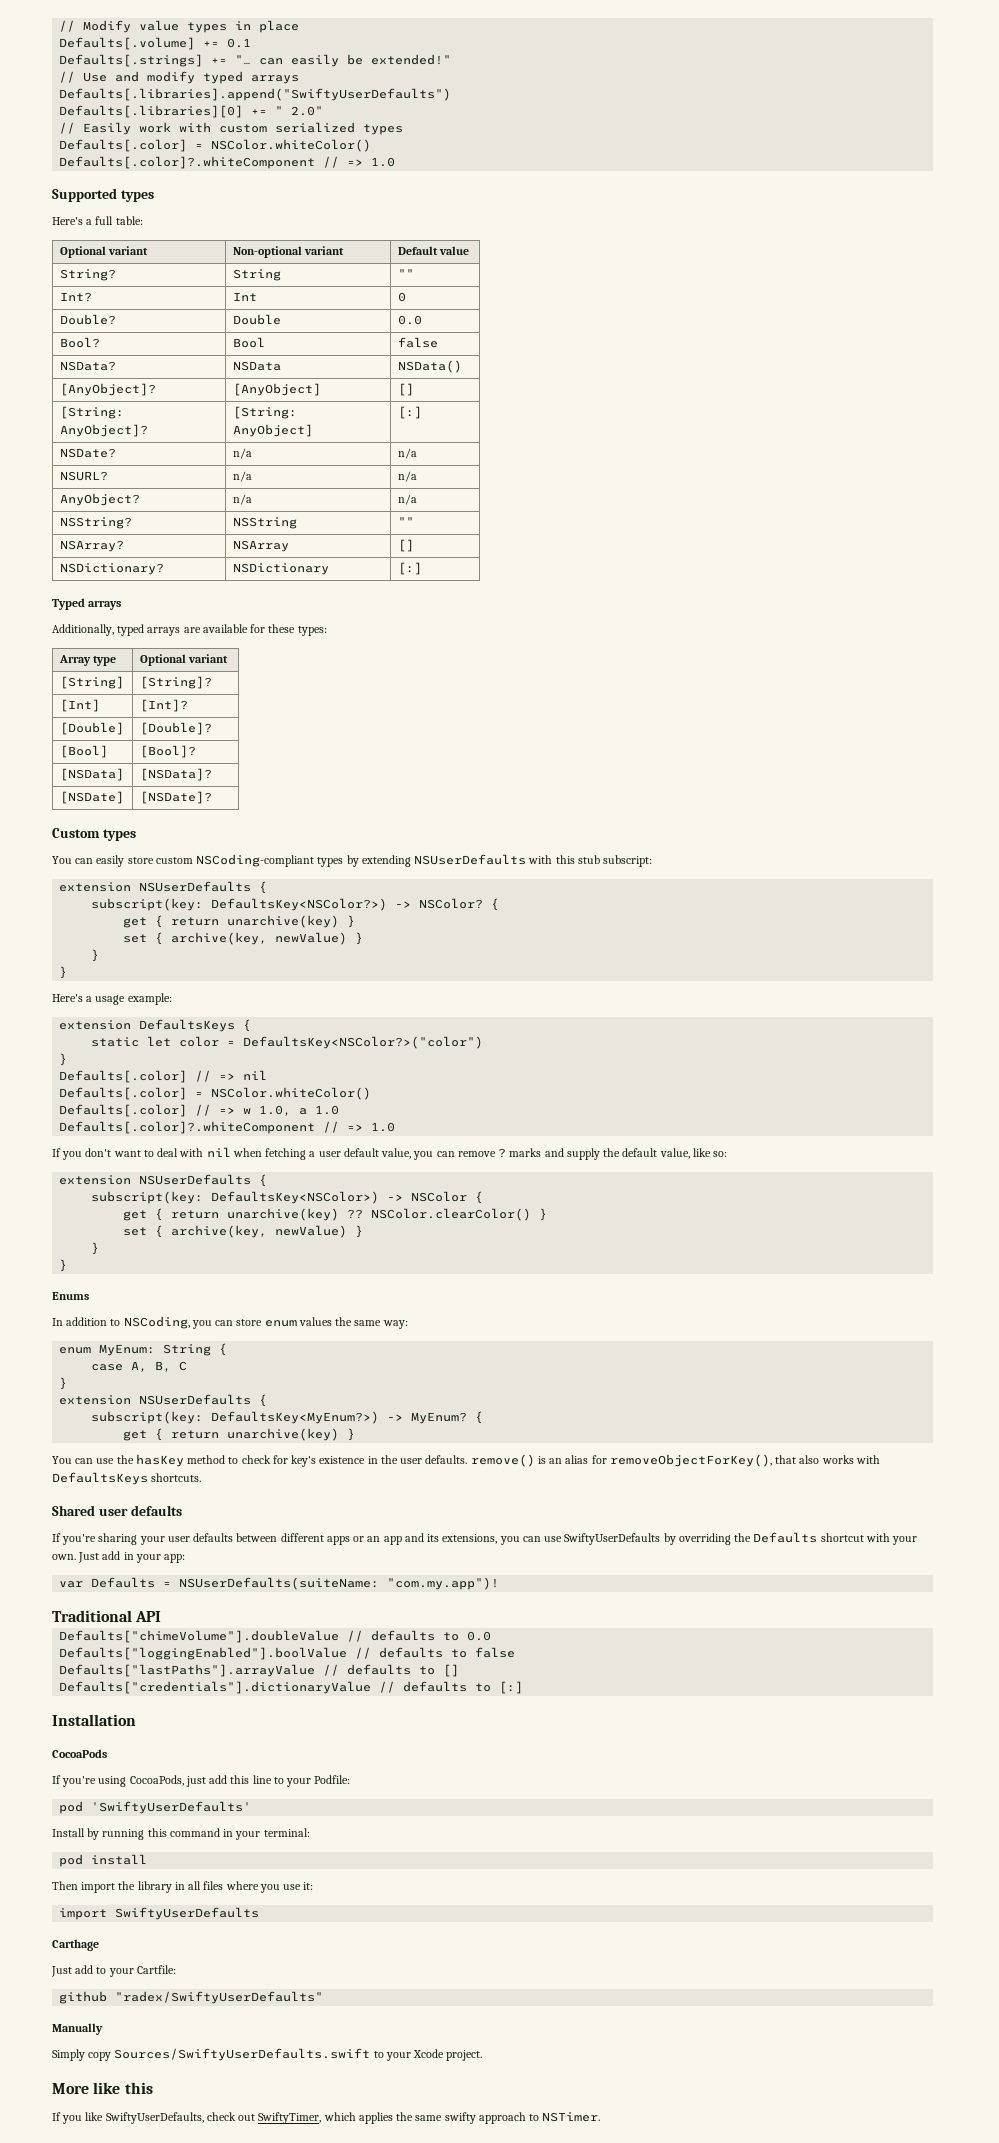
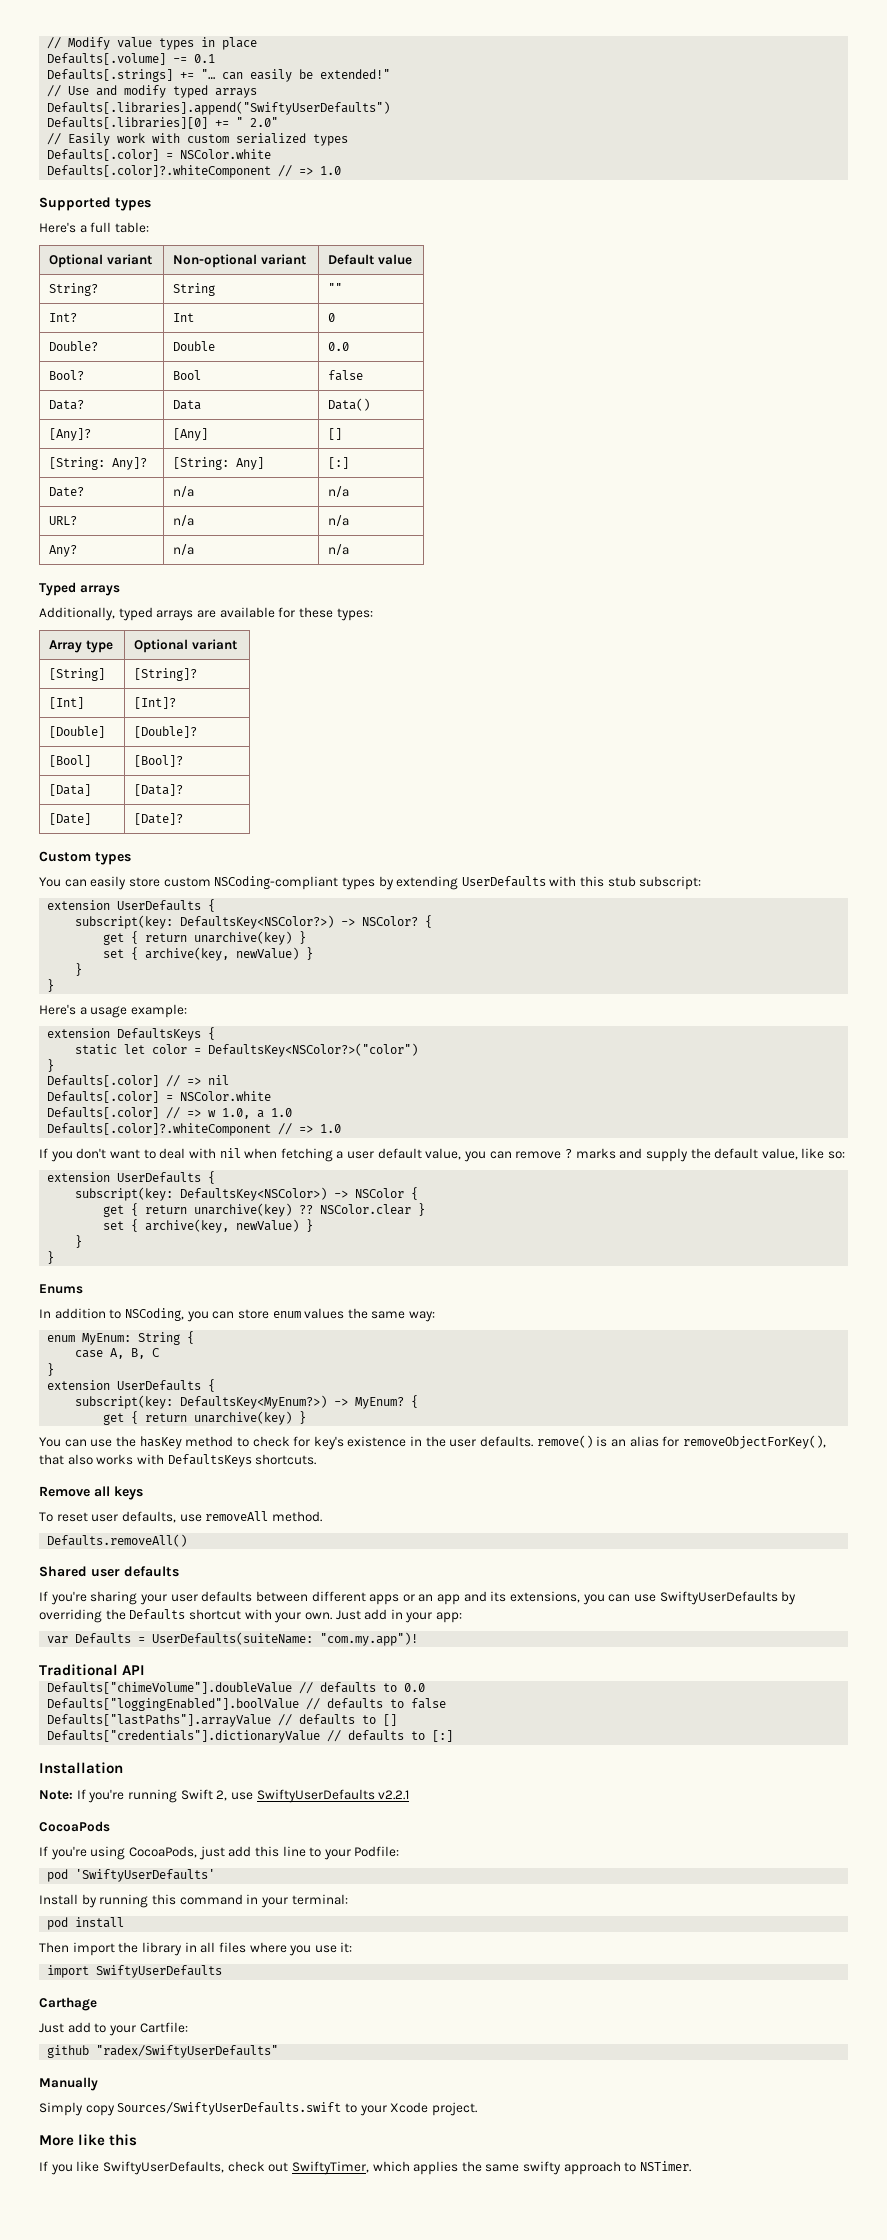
- Defaults[.volume] += 0.1
+ Defaults[.volume] -= 0.1
  // Easily work with custom serialized types
- Defaults[.color] = NSColor.whiteColor()
+ Defaults[.color] = NSColor.white
- NSData? | NSData | NSData()
- [AnyObject]? | [AnyObject] | []
+ Data? | Data | Data()
+ [Any]? | [Any] | []
- [String: AnyObject]? | [String: AnyObject] | [:]
- NSDate? | n/a | n/a
- NSURL? | n/a | n/a
- AnyObject? | n/a | n/a
- NSString? | NSString | ""
- NSArray? | NSArray | []
- NSDictionary? | NSDictionary | [:]
+ [String: Any]? | [String: Any] | [:]
+ Date? | n/a | n/a
+ URL? | n/a | n/a
+ Any? | n/a | n/a
- [NSData] | [NSData]?
- [NSDate] | [NSDate]?
+ [Data] | [Data]?
+ [Date] | [Date]?
- You can easily store custom NSCoding-compliant types by extending NSUserDefaults with this stub subscript:
- extension NSUserDefaults {
+ You can easily store custom NSCoding-compliant types by extending UserDefaults with this stub subscript:
+ extension UserDefaults {
  Defaults[.color] // => nil
- Defaults[.color] = NSColor.whiteColor()
+ Defaults[.color] = NSColor.white
  If you don't want to deal with nil when fetching a user default value, you can remove ? marks and supply the default value, like so:
- extension NSUserDefaults {
+ extension UserDefaults {
- NSColor.clearColor() }
+ NSColor.clear }
  case A, B, C
  }
- extension NSUserDefaults {
+ extension UserDefaults {
+ Remove all keys
+ To reset user defaults, use removeAll method.
+ Defaults.removeAll()
- var Defaults = NSUserDefaults(suiteName: "com.my.app")!
+ var Defaults = UserDefaults(suiteName: "com.my.app")!
+ Note: If you're running Swift 2, use SwiftyUserDefaults v2.2.1

